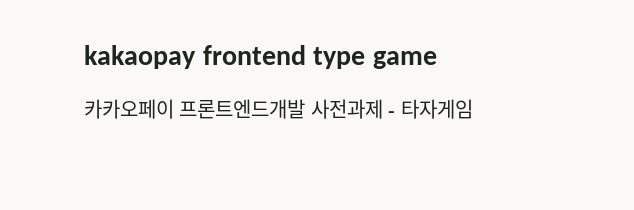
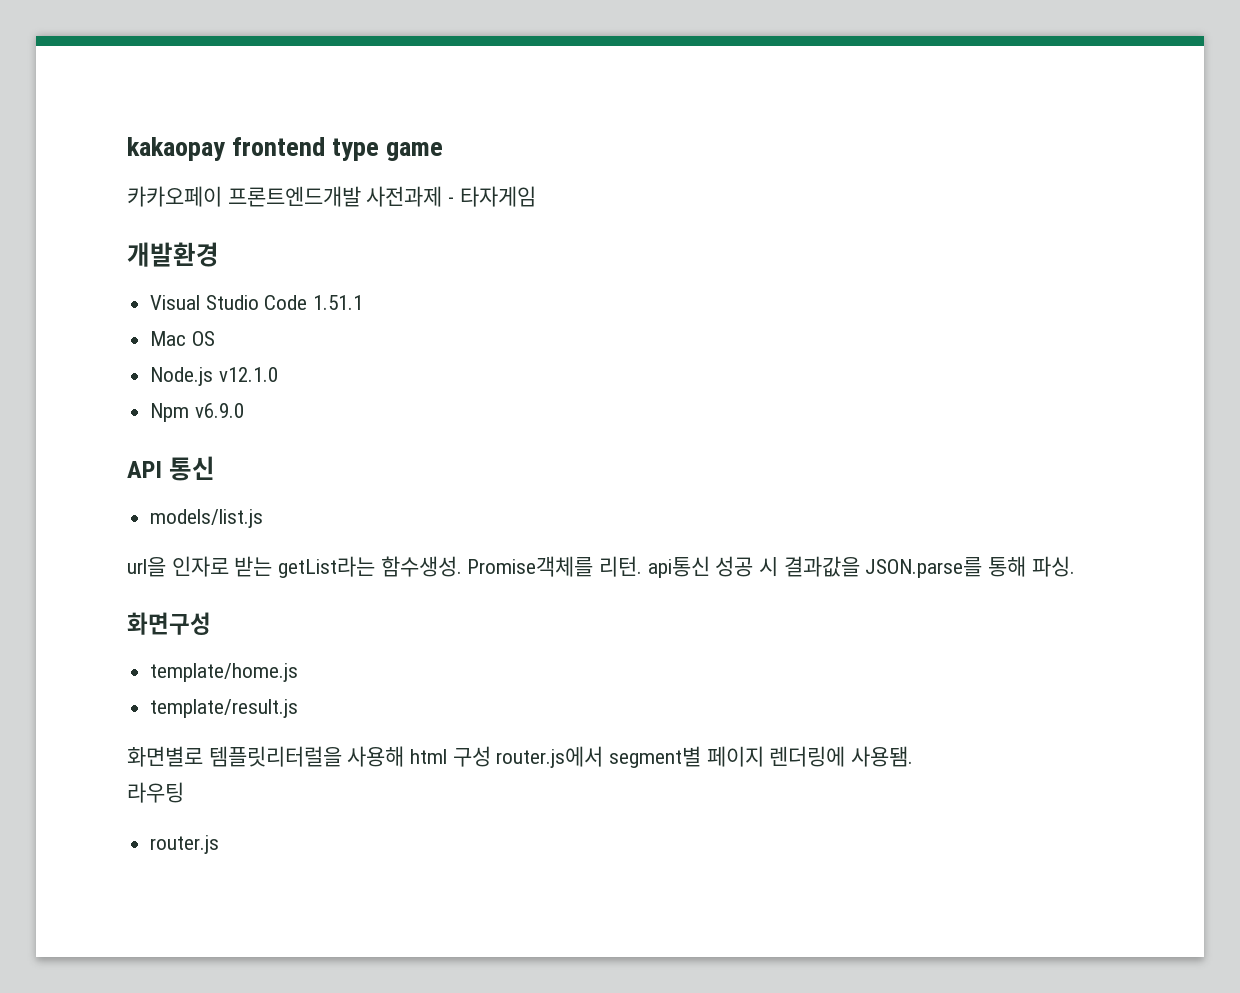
+ 개발환경
+ Visual Studio Code 1.51.1
+ Mac OS
+ Node.js v12.1.0
+ Npm v6.9.0
+ API 통신
+ models/list.js
+ url을 인자로 받는 getList라는 함수생성. Promise객체를 리턴. api통신 성공 시 결과값을 JSON.parse를 통해 파싱.
+ 화면구성
+ template/home.js
+ template/result.js
+ 화면별로 템플릿리터럴을 사용해 html 구성 router.js에서 segment별 페이지 렌더링에 사용됌.
+ 라우팅
+ router.js

